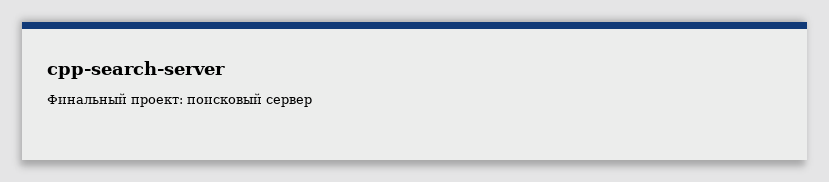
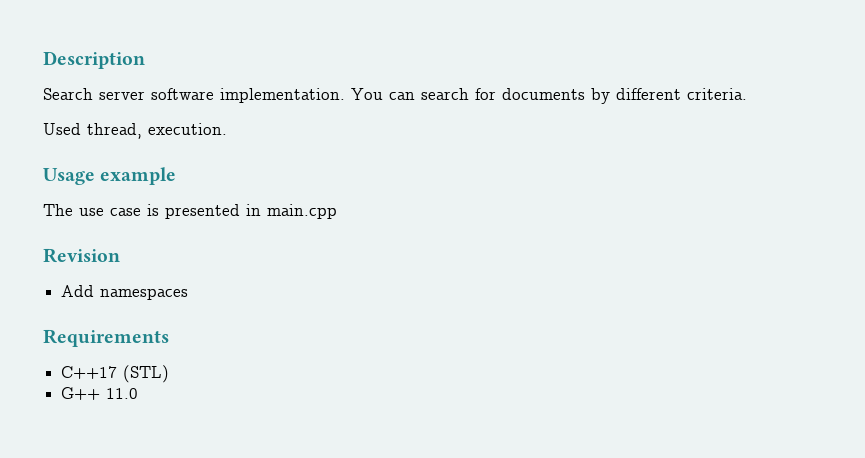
- cpp-search-server
- Финальный проект: поисковый сервер
+ Description
+ Search server software implementation. You can search for documents by different criteria.
+ Used thread, execution.
+ Usage example
+ The use case is presented in main.cpp
+ Revision
+ Add namespaces
+ Requirements
+ C++17 (STL)
+ G++ 11.0

